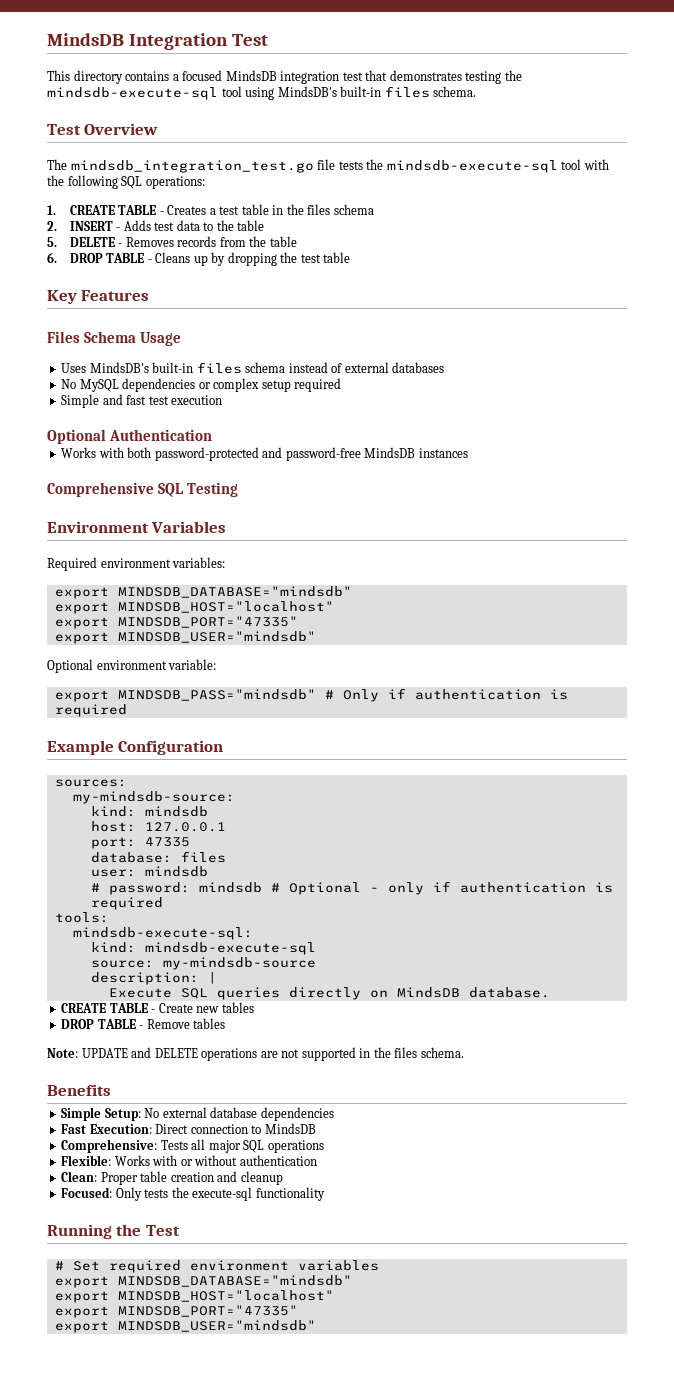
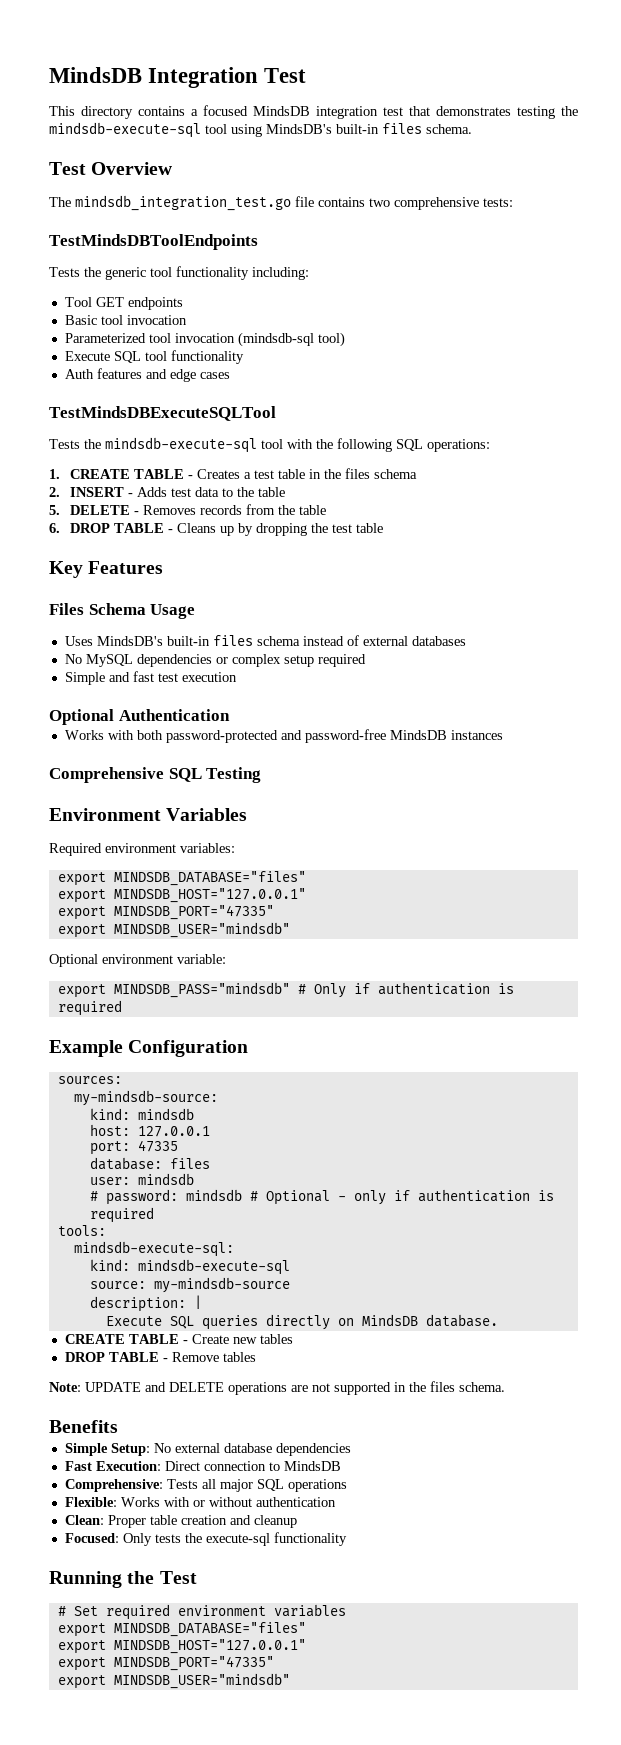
- The mindsdb_integration_test.go file tests the mindsdb-execute-sql tool with the following SQL operations:
+ The mindsdb_integration_test.go file contains two comprehensive tests:
+ TestMindsDBToolEndpoints
+ Tests the generic tool functionality including:
+ Tool GET endpoints
+ Basic tool invocation
+ Parameterized tool invocation (mindsdb-sql tool)
+ Execute SQL tool functionality
+ Auth features and edge cases
+ TestMindsDBExecuteSQLTool
+ Tests the mindsdb-execute-sql tool with the following SQL operations:
  Required environment variables:
- export MINDSDB_DATABASE="mindsdb"
- export MINDSDB_HOST="localhost"
+ export MINDSDB_DATABASE="files"
+ export MINDSDB_HOST="127.0.0.1"
  # Set required environment variables
- export MINDSDB_DATABASE="mindsdb"
- export MINDSDB_HOST="localhost"
+ export MINDSDB_DATABASE="files"
+ export MINDSDB_HOST="127.0.0.1"

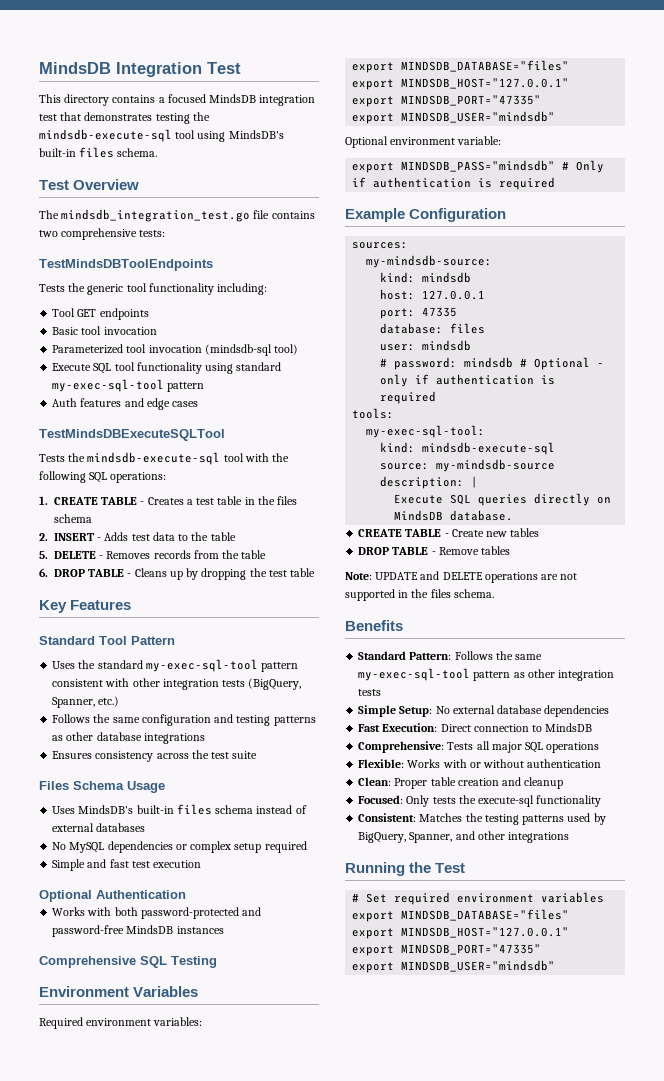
- Execute SQL tool functionality
+ Execute SQL tool functionality using standard my-exec-sql-tool pattern
+ Standard Tool Pattern
+ Uses the standard my-exec-sql-tool pattern consistent with other integration tests (BigQuery, Spanner, etc.)
+ Follows the same configuration and testing patterns as other database integrations
+ Ensures consistency across the test suite
- mindsdb-execute-sql:
+ my-exec-sql-tool:
+ Standard Pattern: Follows the same my-exec-sql-tool pattern as other integration tests
+ Consistent: Matches the testing patterns used by BigQuery, Spanner, and other integrations

